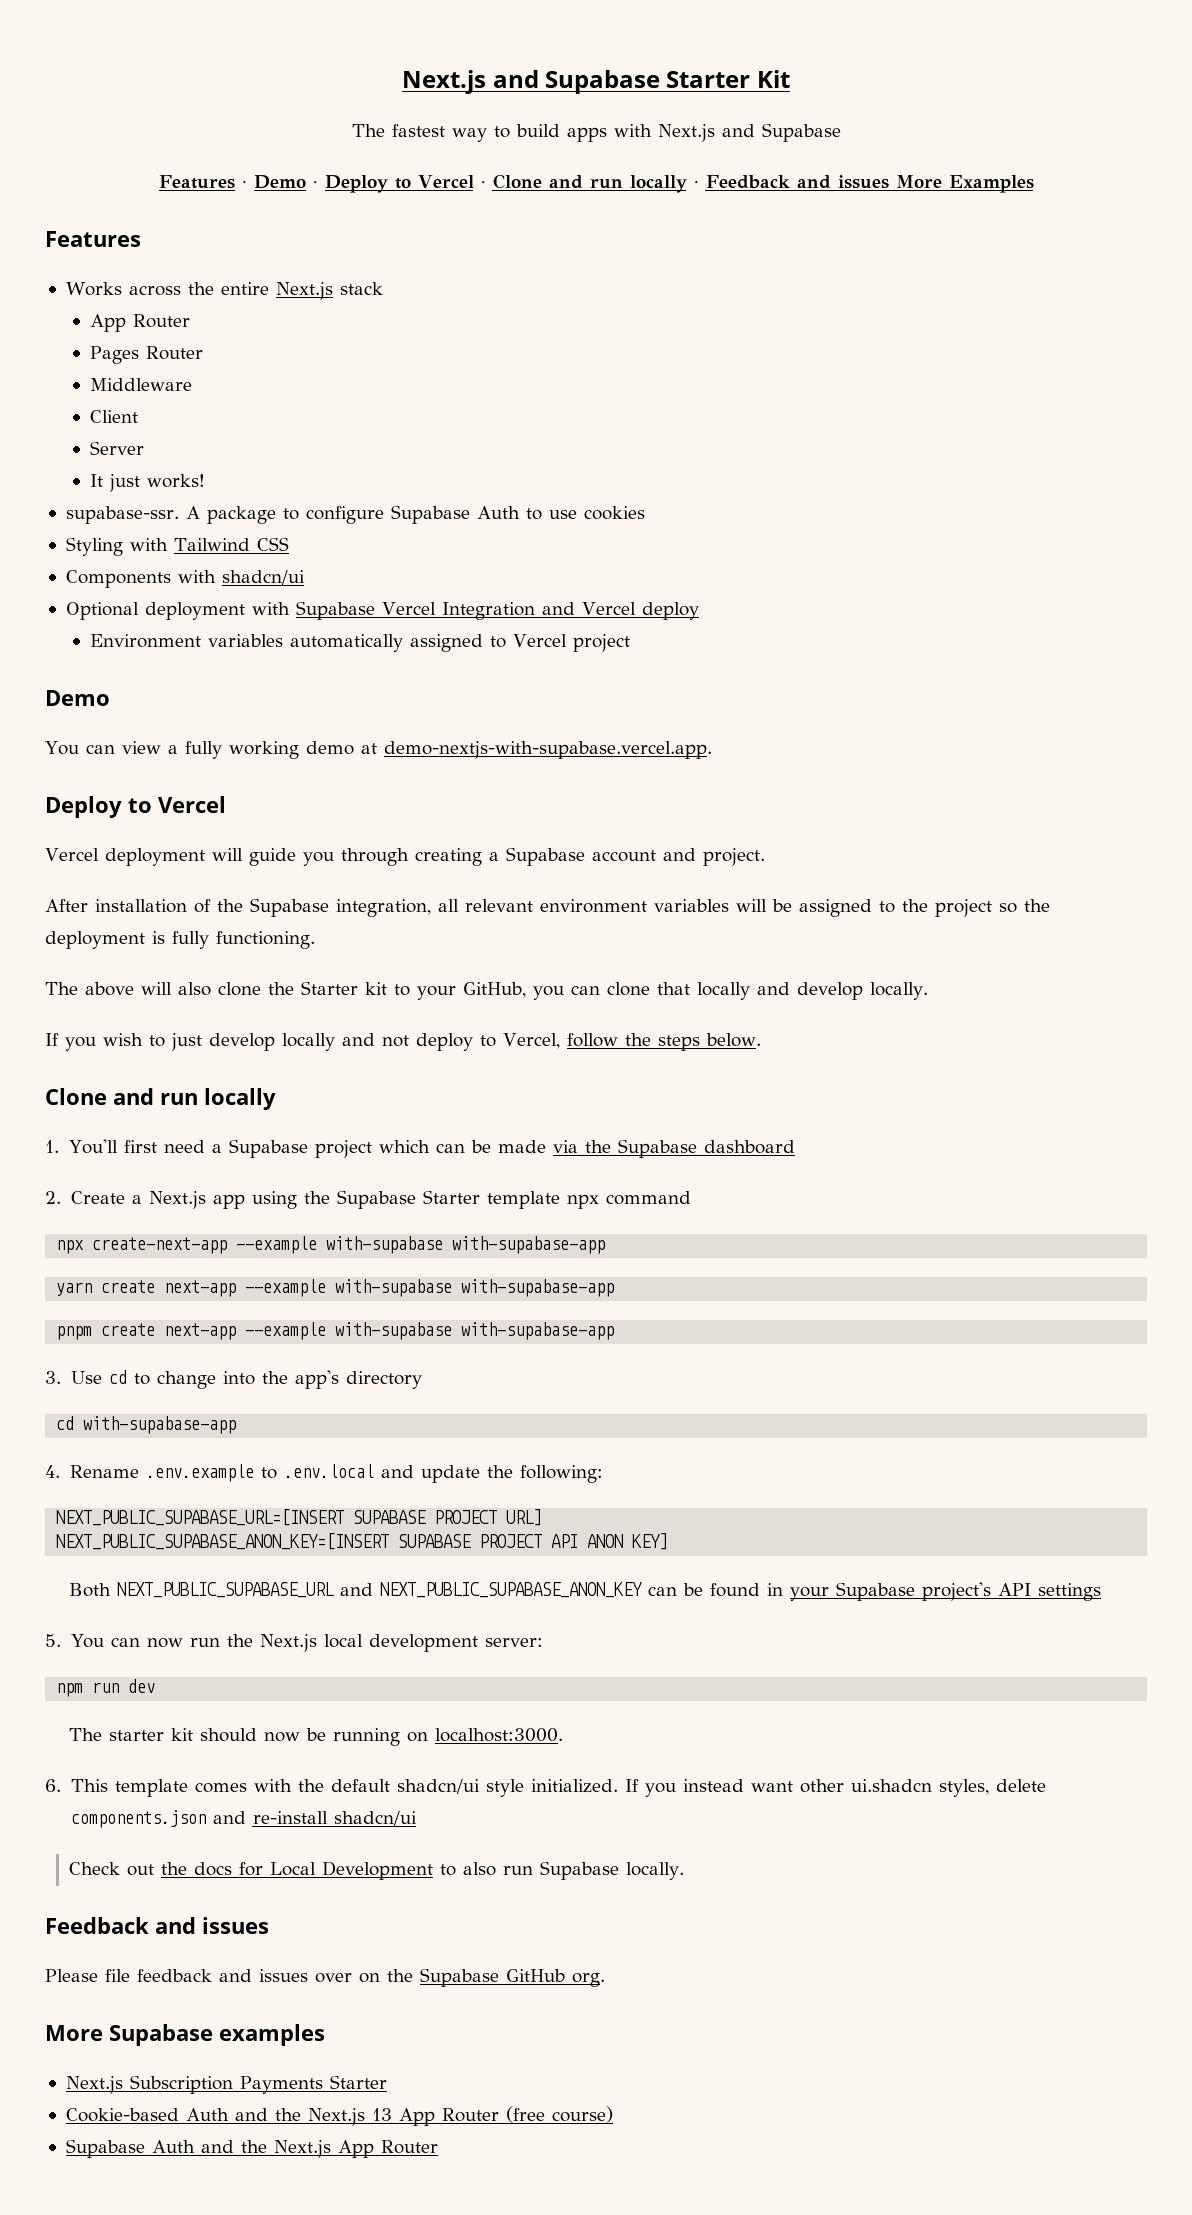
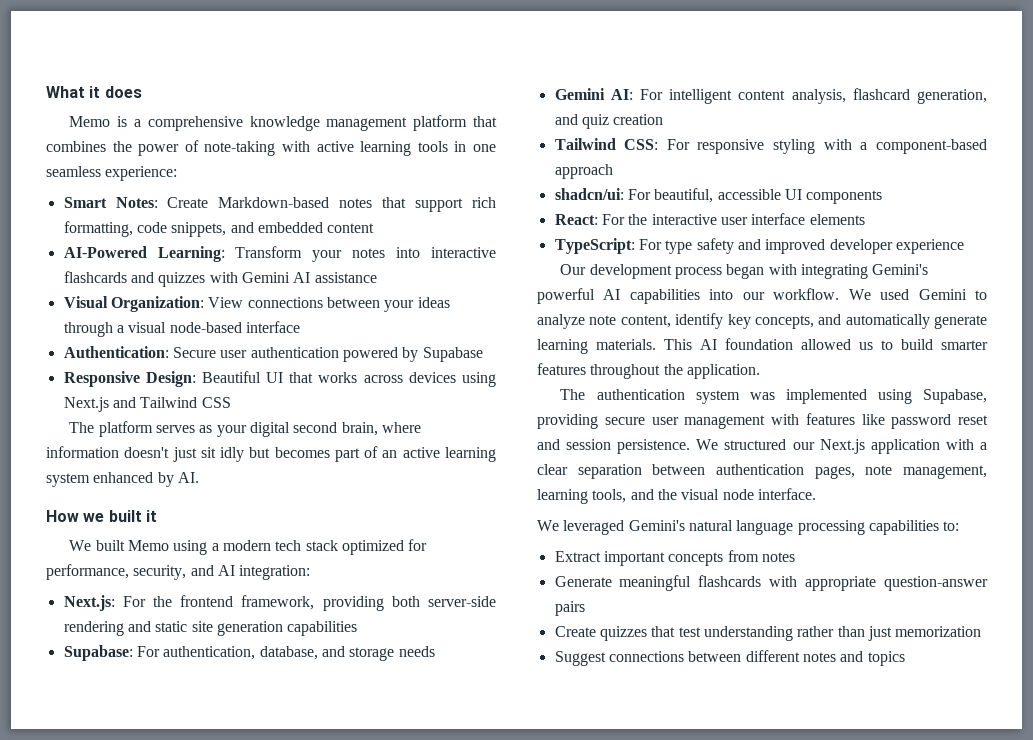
- Next.js and Supabase Starter Kit
- The fastest way to build apps with Next.js and Supabase
- Features · Demo · Deploy to Vercel · Clone and run locally · Feedback and issues More Examples
- Features
- Works across the entire Next.js stack
- App Router
- Pages Router
- Middleware
- Client
- Server
- It just works!
- supabase-ssr. A package to configure Supabase Auth to use cookies
- Styling with Tailwind CSS
- Components with shadcn/ui
- Optional deployment with Supabase Vercel Integration and Vercel deploy
- Environment variables automatically assigned to Vercel project
- Demo
- You can view a fully working demo at demo-nextjs-with-supabase.vercel.app.
- Deploy to Vercel
- Vercel deployment will guide you through creating a Supabase account and project.
- After installation of the Supabase integration, all relevant environment variables will be assigned to the project so the deployment is fully functioning.
- The above will also clone the Starter kit to your GitHub, you can clone that locally and develop locally.
- If you wish to just develop locally and not deploy to Vercel, follow the steps below.
- Clone and run locally
- 1. You'll first need a Supabase project which can be made via the Supabase dashboard
- 2. Create a Next.js app using the Supabase Starter template npx command
- npx create-next-app --example with-supabase with-supabase-app
- yarn create next-app --example with-supabase with-supabase-app
- pnpm create next-app --example with-supabase with-supabase-app
- 3. Use cd to change into the app's directory
- cd with-supabase-app
- 4. Rename .env.example to .env.local and update the following:
- NEXT_PUBLIC_SUPABASE_URL=[INSERT SUPABASE PROJECT URL]
- NEXT_PUBLIC_SUPABASE_ANON_KEY=[INSERT SUPABASE PROJECT API ANON KEY]
- Both NEXT_PUBLIC_SUPABASE_URL and NEXT_PUBLIC_SUPABASE_ANON_KEY can be found in your Supabase project's API settings
- 5. You can now run the Next.js local development server:
- npm run dev
- The starter kit should now be running on localhost:3000.
- 6. This template comes with the default shadcn/ui style initialized. If you instead want other ui.shadcn styles, delete components.json and re-install shadcn/ui
- Check out the docs for Local Development to also run Supabase locally.
- Feedback and issues
- Please file feedback and issues over on the Supabase GitHub org.
- More Supabase examples
- Next.js Subscription Payments Starter
- Cookie-based Auth and the Next.js 13 App Router (free course)
- Supabase Auth and the Next.js App Router
+ What it does
+ Memo is a comprehensive knowledge management platform that combines the power of note-taking with active learning tools in one seamless experience:
+ Smart Notes: Create Markdown-based notes that support rich formatting, code snippets, and embedded content
+ AI-Powered Learning: Transform your notes into interactive flashcards and quizzes with Gemini AI assistance
+ Visual Organization: View connections between your ideas through a visual node-based interface
+ Authentication: Secure user authentication powered by Supabase
+ Responsive Design: Beautiful UI that works across devices using Next.js and Tailwind CSS
+ The platform serves as your digital second brain, where information doesn't just sit idly but becomes part of an active learning system enhanced by AI.
+ How we built it
+ We built Memo using a modern tech stack optimized for performance, security, and AI integration:
+ Next.js: For the frontend framework, providing both server-side rendering and static site generation capabilities
+ Supabase: For authentication, database, and storage needs
+ Gemini AI: For intelligent content analysis, flashcard generation, and quiz creation
+ Tailwind CSS: For responsive styling with a component-based approach
+ shadcn/ui: For beautiful, accessible UI components
+ React: For the interactive user interface elements
+ TypeScript: For type safety and improved developer experience
+ Our development process began with integrating Gemini's powerful AI capabilities into our workflow. We used Gemini to analyze note content, identify key concepts, and automatically generate learning materials. This AI foundation allowed us to build smarter features throughout the application.
+ The authentication system was implemented using Supabase, providing secure user management with features like password reset and session persistence. We structured our Next.js application with a clear separation between authentication pages, note management, learning tools, and the visual node interface.
+ We leveraged Gemini's natural language processing capabilities to:
+ Extract important concepts from notes
+ Generate meaningful flashcards with appropriate question-answer pairs
+ Create quizzes that test understanding rather than just memorization
+ Suggest connections between different notes and topics

